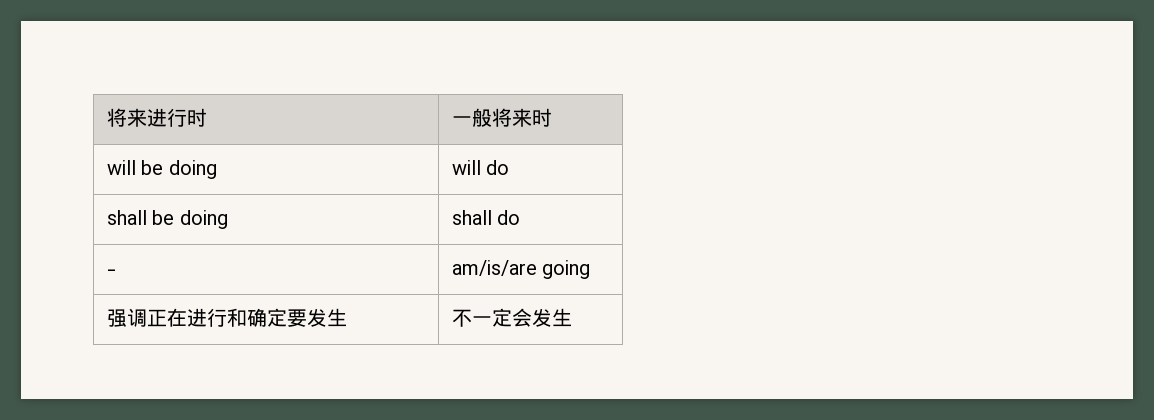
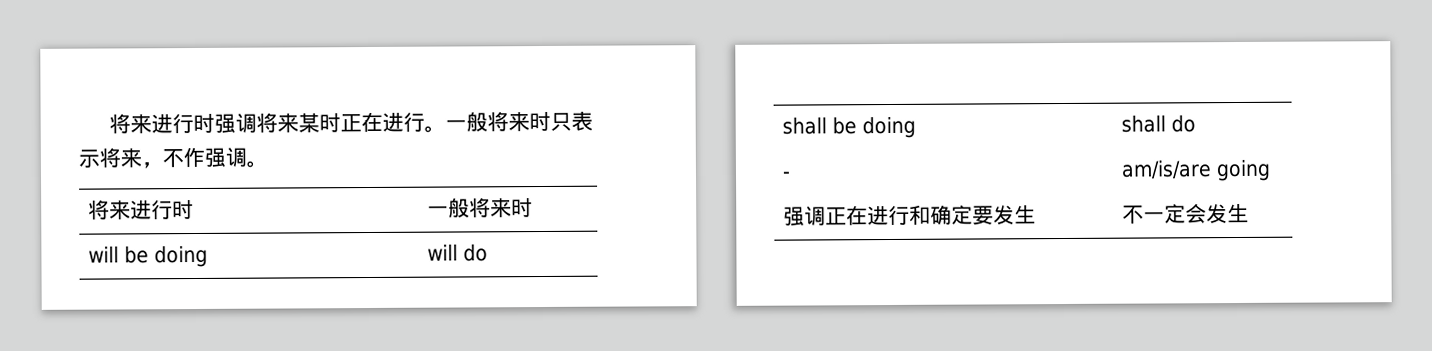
+ 将来进行时强调将来某时正在进行。一般将来时只表示将来，不作强调。

